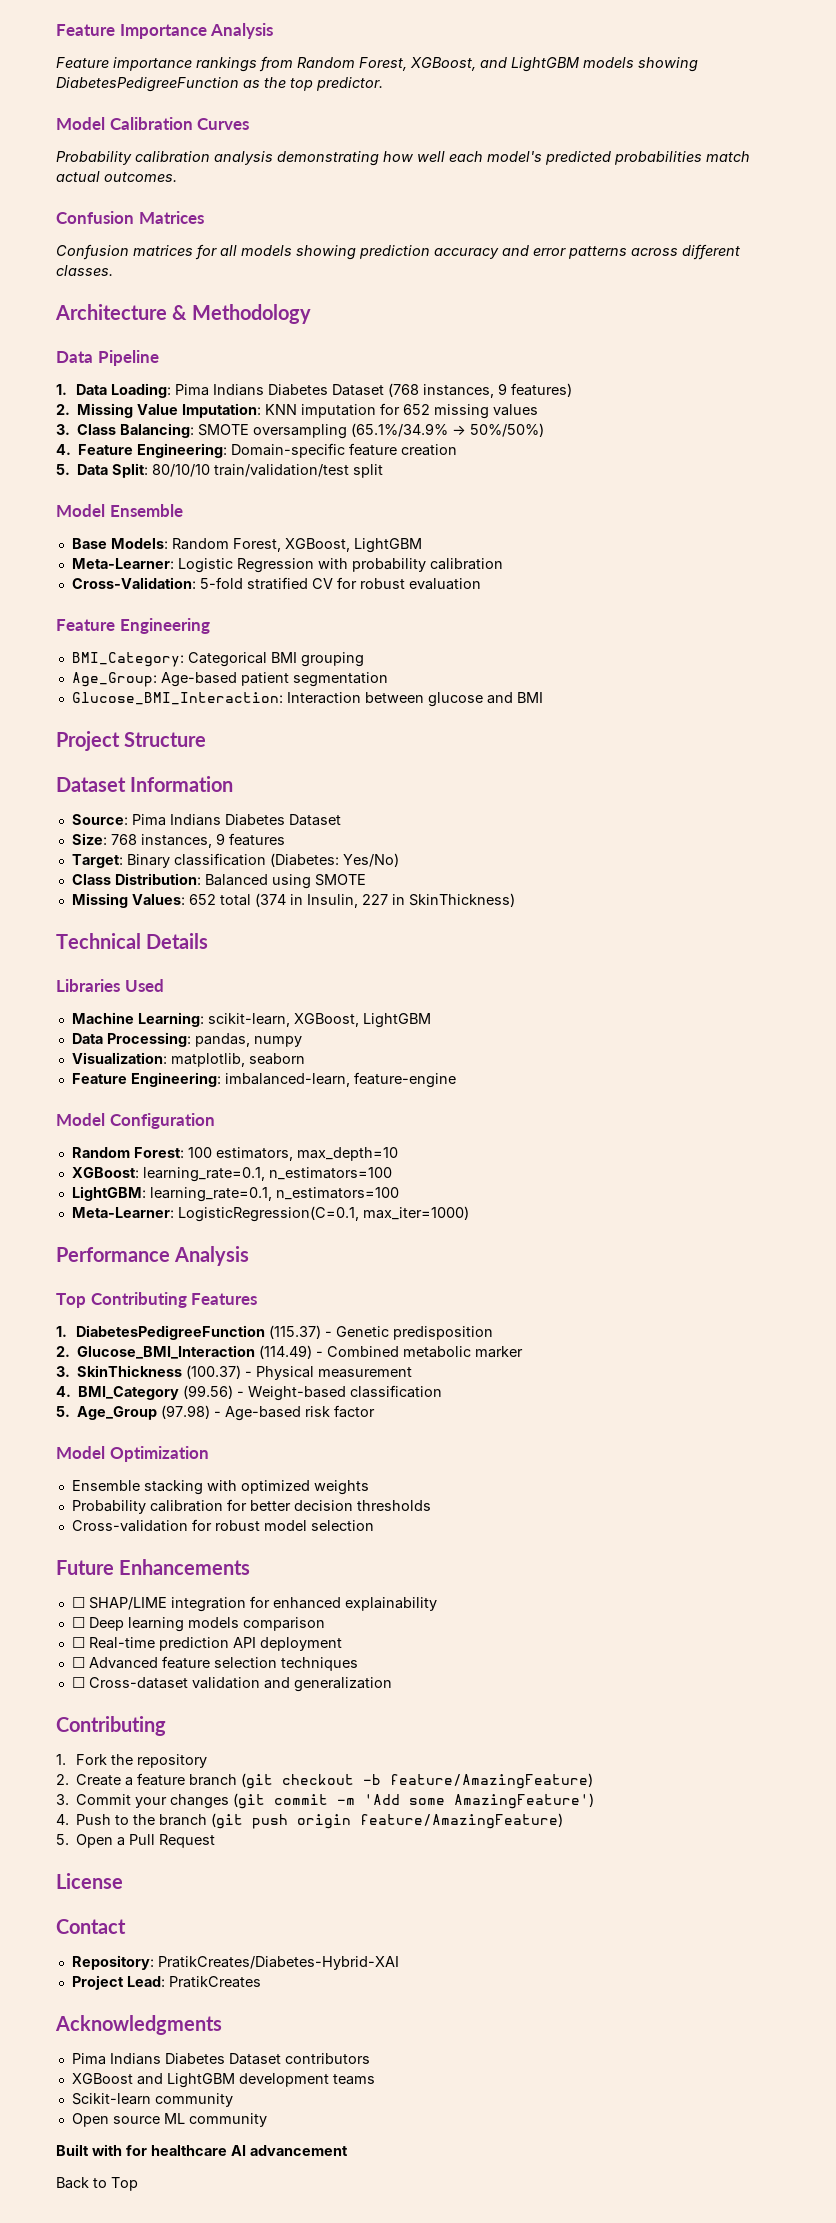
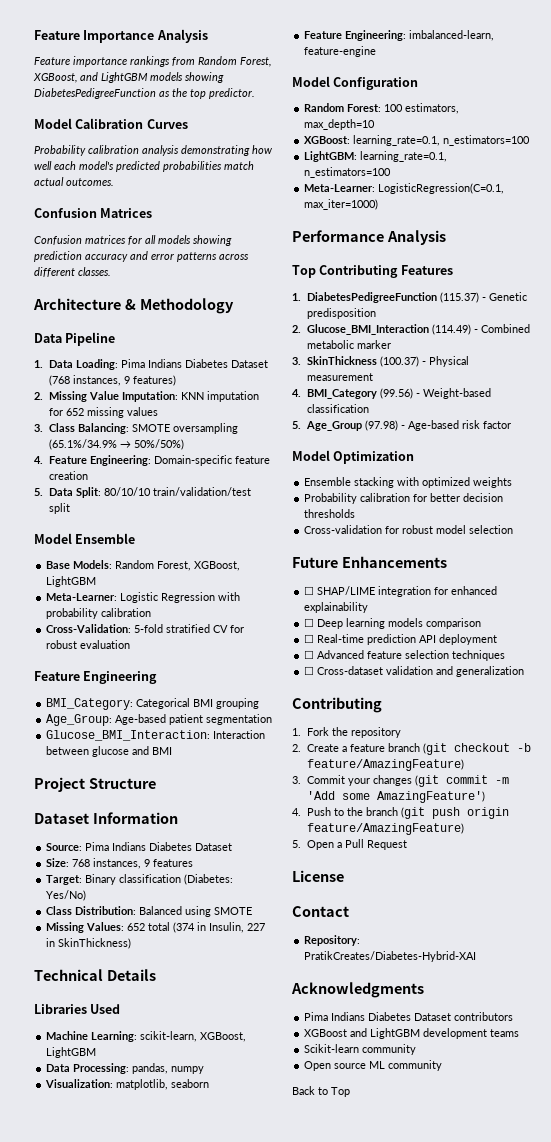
- Project Lead: PratikCreates
- Built with for healthcare AI advancement

